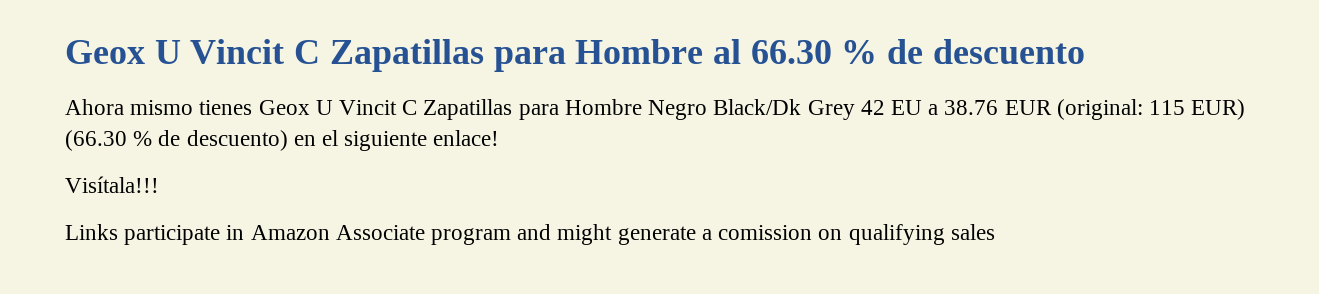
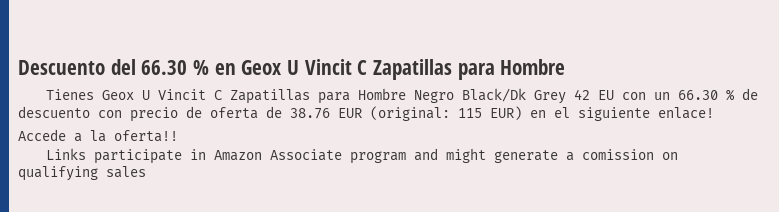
- Geox U Vincit C Zapatillas para Hombre al 66.30 % de descuento
- Ahora mismo tienes Geox U Vincit C Zapatillas para Hombre Negro Black/Dk Grey 42 EU a 38.76 EUR (original: 115 EUR) (66.30 % de descuento) en el siguiente enlace!
+ Descuento del 66.30 % en Geox U Vincit C Zapatillas para Hombre
+ Tienes Geox U Vincit C Zapatillas para Hombre Negro Black/Dk Grey 42 EU con un 66.30 % de descuento con precio de oferta de 38.76 EUR (original: 115 EUR) en el siguiente enlace!
- Visítala!!!
+ Accede a la oferta!!

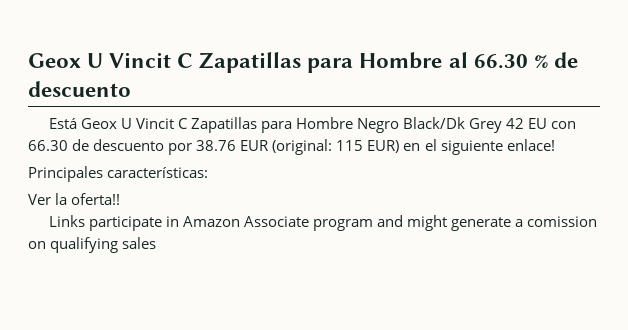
- Descuento del 66.30 % en Geox U Vincit C Zapatillas para Hombre
- Tienes Geox U Vincit C Zapatillas para Hombre Negro Black/Dk Grey 42 EU con un 66.30 % de descuento con precio de oferta de 38.76 EUR (original: 115 EUR) en el siguiente enlace!
+ Geox U Vincit C Zapatillas para Hombre al 66.30 % de descuento
+ Está Geox U Vincit C Zapatillas para Hombre Negro Black/Dk Grey 42 EU con 66.30 de descuento por 38.76 EUR (original: 115 EUR) en el siguiente enlace!
- Accede a la oferta!!
+ Principales características:
+ Ver la oferta!!

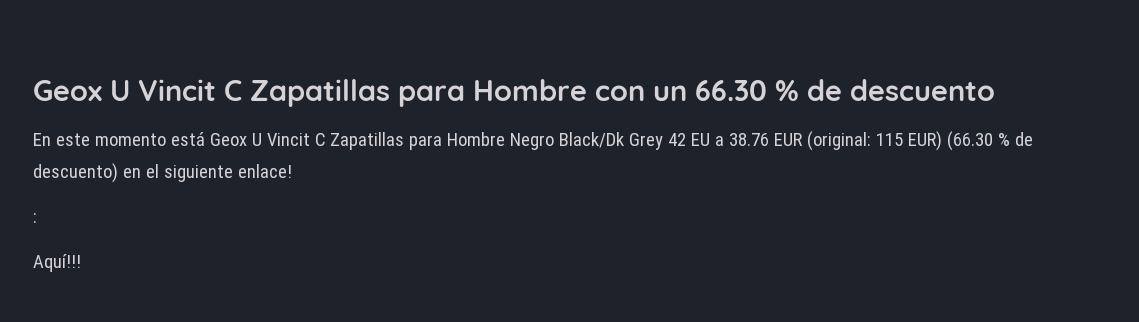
- Geox U Vincit C Zapatillas para Hombre al 66.30 % de descuento
+ Geox U Vincit C Zapatillas para Hombre con un 66.30 % de descuento
- Está Geox U Vincit C Zapatillas para Hombre Negro Black/Dk Grey 42 EU con 66.30 de descuento por 38.76 EUR (original: 115 EUR) en el siguiente enlace!
+ En este momento está Geox U Vincit C Zapatillas para Hombre Negro Black/Dk Grey 42 EU a 38.76 EUR (original: 115 EUR) (66.30 % de descuento) en el siguiente enlace!
- Principales características:
- Ver la oferta!!
- Links participate in Amazon Associate program and might generate a comission on qualifying sales
+ :
+ Aquí!!!

